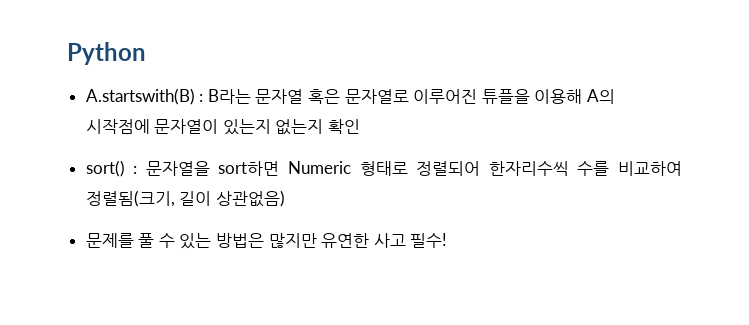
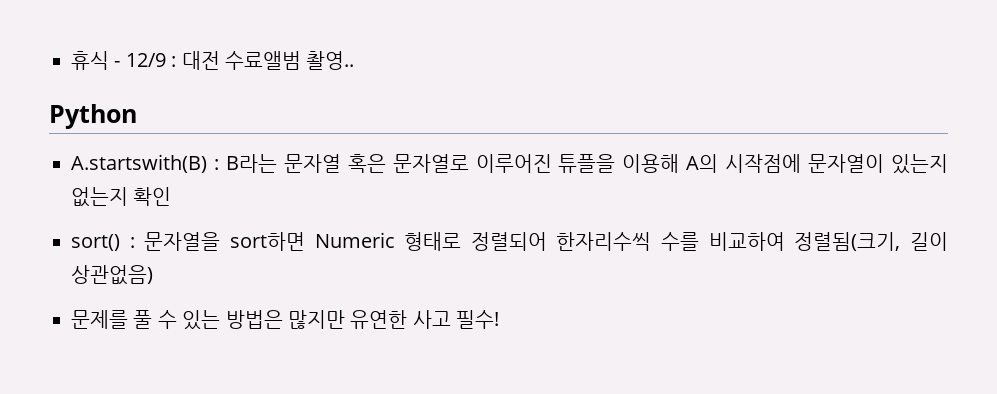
+ 휴식 - 12/9 : 대전 수료앨범 촬영..

